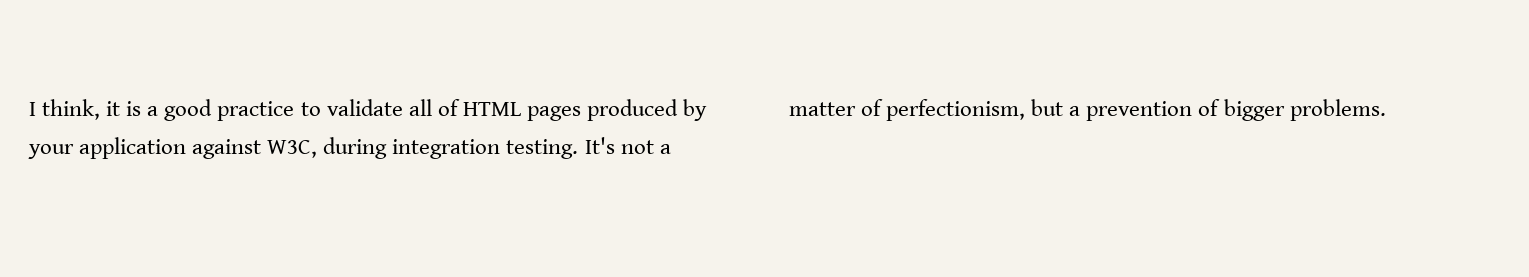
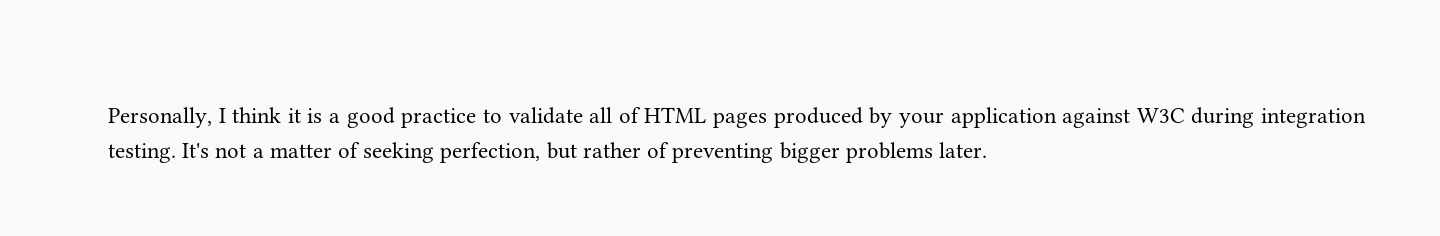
- I think, it is a good practice to validate all of HTML pages produced by your application against W3C, during integration testing.
+ Personally, I think it is a good practice to validate all of HTML pages produced by your application against W3C during integration testing.
- It's not a matter of perfectionism, but a prevention of bigger problems.
+ It's not a matter of seeking perfection, but rather of preventing bigger problems later.

